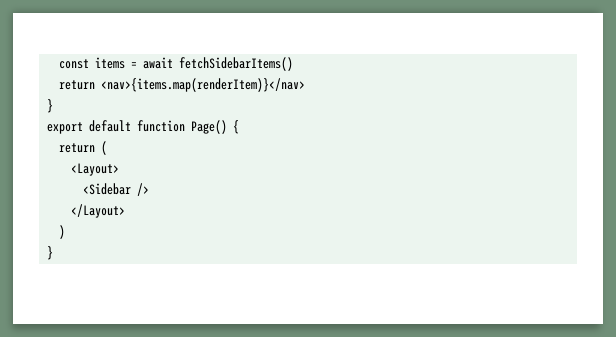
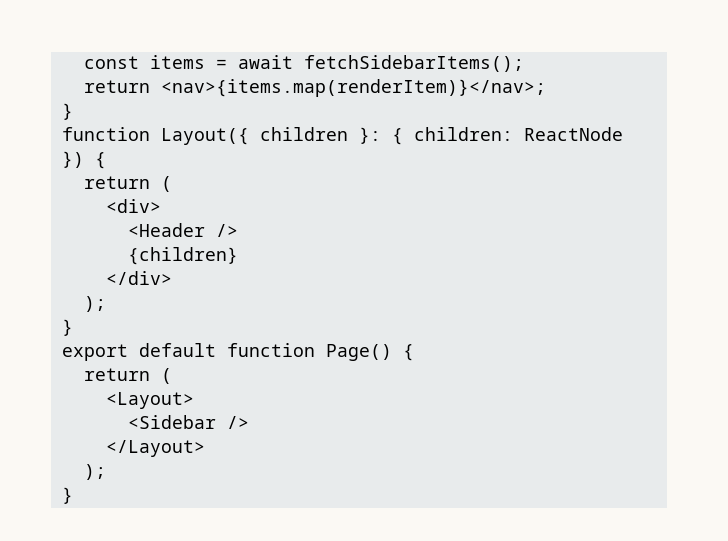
- const items = await fetchSidebarItems()
- return <nav>{items.map(renderItem)}</nav>
+ const items = await fetchSidebarItems();
+ return <nav>{items.map(renderItem)}</nav>;
+ }
+ function Layout({ children }: { children: ReactNode }) {
+ return (
+ <div>
+ <Header />
+ {children}
+ </div>
+ );
  </Layout>
- )
+ );

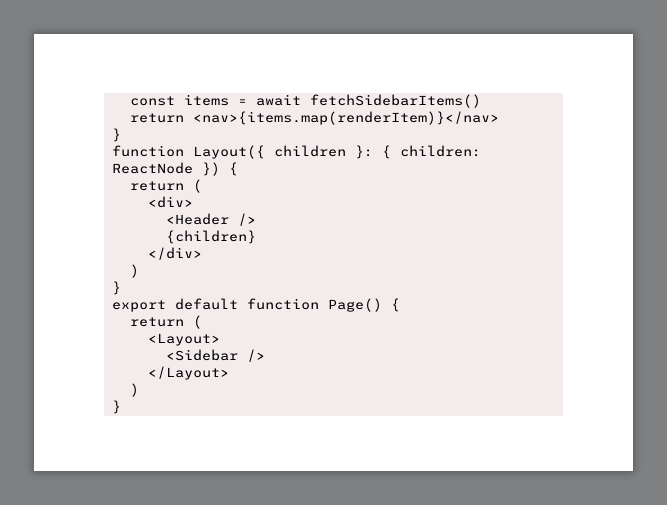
- const items = await fetchSidebarItems();
- return <nav>{items.map(renderItem)}</nav>;
+ const items = await fetchSidebarItems()
+ return <nav>{items.map(renderItem)}</nav>
  </div>
- );
+ )
  </Layout>
- );
+ )

